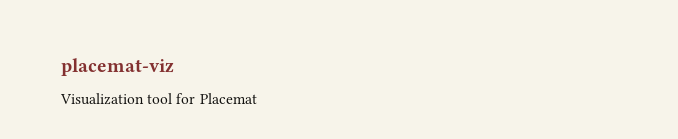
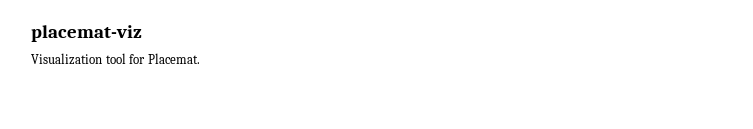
- Visualization tool for Placemat
+ Visualization tool for Placemat.

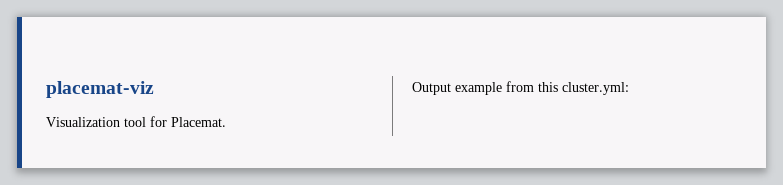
+ Output example from this cluster.yml:

